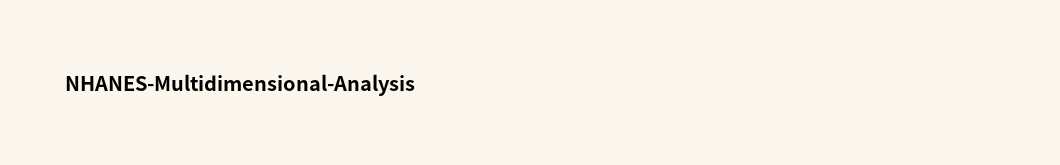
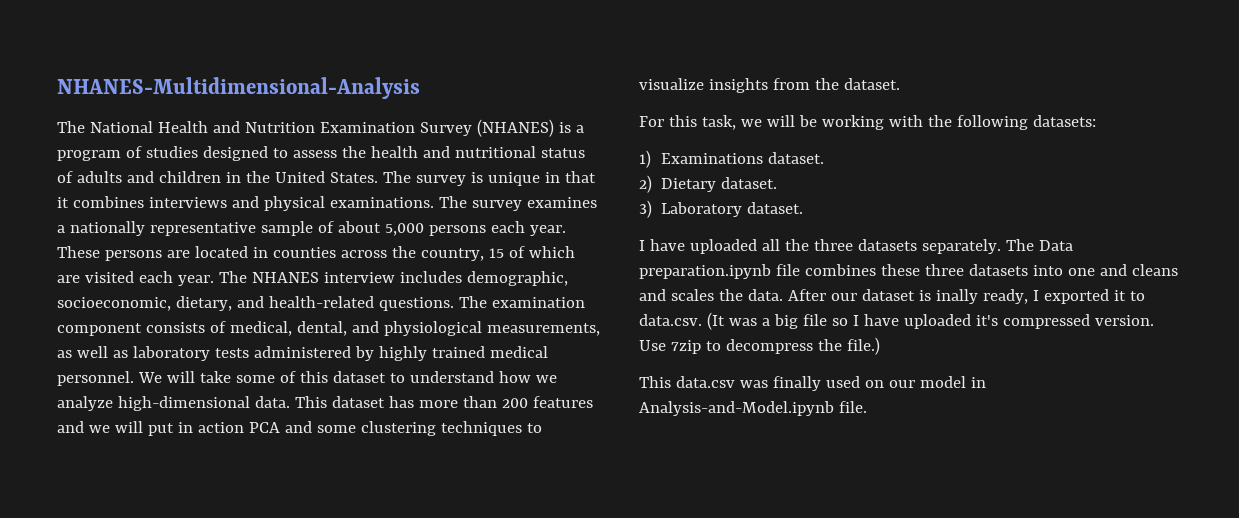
+ The National Health and Nutrition Examination Survey (NHANES) is a program of studies designed to assess the health and nutritional status of adults and children in the United States. The survey is unique in that it combines interviews and physical examinations. The survey examines a nationally representative sample of about 5,000 persons each year. These persons are located in counties across the country, 15 of which are visited each year. The NHANES interview includes demographic, socioeconomic, dietary, and health-related questions. The examination component consists of medical, dental, and physiological measurements, as well as laboratory tests administered by highly trained medical personnel. We will take some of this dataset to understand how we analyze high-dimensional data. This dataset has more than 200 features and we will put in action PCA and some clustering techniques to visualize insights from the dataset.
+ For this task, we will be working with the following datasets:
+ 1) Examinations dataset.
+ 2) Dietary dataset.
+ 3) Laboratory dataset.
+ I have uploaded all the three datasets separately. The Data preparation.ipynb file combines these three datasets into one and cleans and scales the data. After our dataset is inally ready, I exported it to data.csv. (It was a big file so I have uploaded it's compressed version. Use 7zip to decompress the file.)
+ This data.csv was finally used on our model in Analysis-and-Model.ipynb file.

